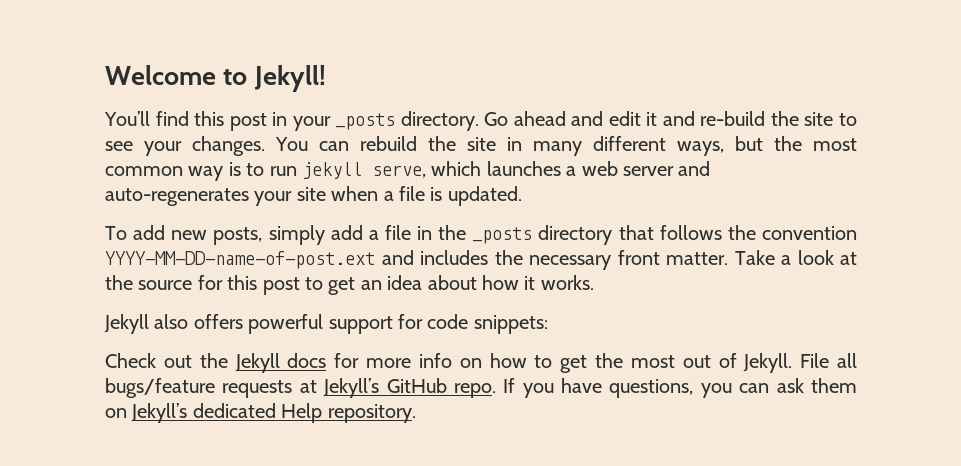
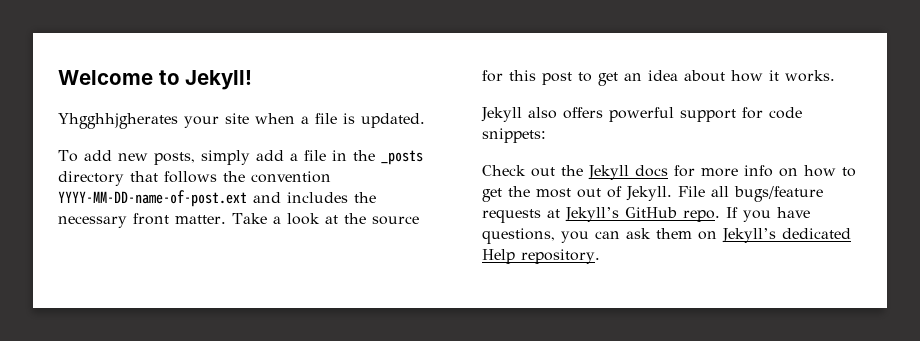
- You’ll find this post in your _posts directory. Go ahead and edit it and re-build the site to see your changes. You can rebuild the site in many different ways, but the most common way is to run jekyll serve, which launches a web server and auto-regenerates your site when a file is updated.
+ Yhgghhjgherates your site when a file is updated.

